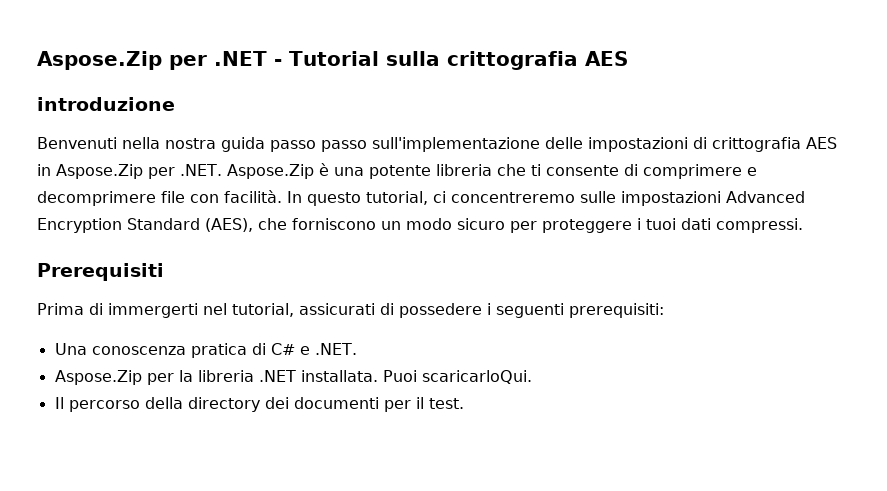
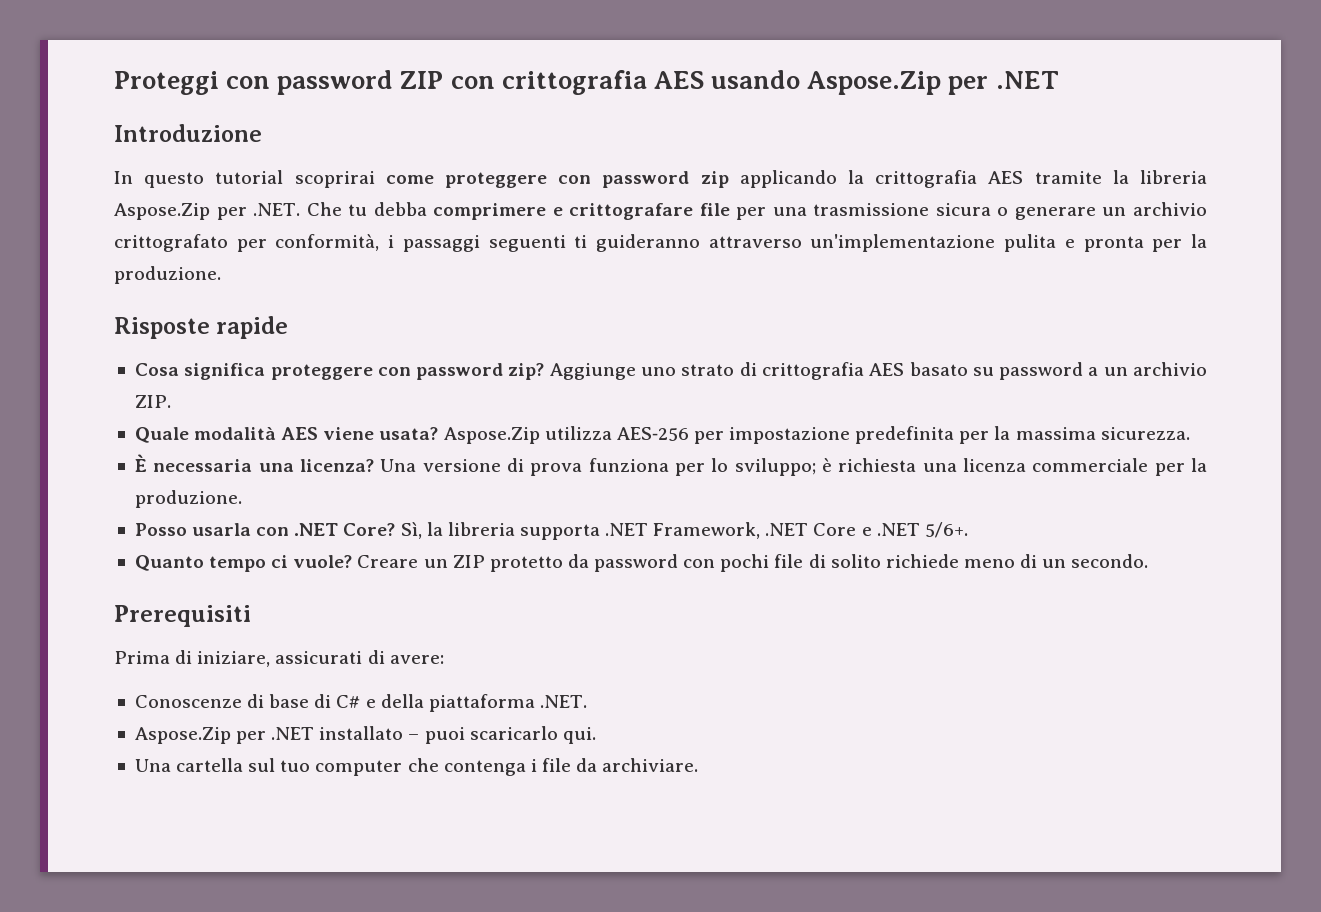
- Aspose.Zip per .NET - Tutorial sulla crittografia AES
- introduzione
- Benvenuti nella nostra guida passo passo sull'implementazione delle impostazioni di crittografia AES in Aspose.Zip per .NET. Aspose.Zip è una potente libreria che ti consente di comprimere e decomprimere file con facilità. In questo tutorial, ci concentreremo sulle impostazioni Advanced Encryption Standard (AES), che forniscono un modo sicuro per proteggere i tuoi dati compressi.
+ Proteggi con password ZIP con crittografia AES usando Aspose.Zip per .NET
+ Introduzione
+ In questo tutorial scoprirai come proteggere con password zip applicando la crittografia AES tramite la libreria Aspose.Zip per .NET. Che tu debba comprimere e crittografare file per una trasmissione sicura o generare un archivio crittografato per conformità, i passaggi seguenti ti guideranno attraverso un'implementazione pulita e pronta per la produzione.
+ Risposte rapide
+ Cosa significa proteggere con password zip? Aggiunge uno strato di crittografia AES basato su password a un archivio ZIP.
+ Quale modalità AES viene usata? Aspose.Zip utilizza AES‑256 per impostazione predefinita per la massima sicurezza.
+ È necessaria una licenza? Una versione di prova funziona per lo sviluppo; è richiesta una licenza commerciale per la produzione.
+ Posso usarla con .NET Core? Sì, la libreria supporta .NET Framework, .NET Core e .NET 5/6+.
+ Quanto tempo ci vuole? Creare un ZIP protetto da password con pochi file di solito richiede meno di un secondo.
  Prerequisiti
- Prima di immergerti nel tutorial, assicurati di possedere i seguenti prerequisiti:
- Una conoscenza pratica di C# e .NET.
+ Prima di iniziare, assicurati di avere:
+ Conoscenze di base di C# e della piattaforma .NET.
- Aspose.Zip per la libreria .NET installata. Puoi scaricarloQui.
- Il percorso della directory dei documenti per il test.
+ Aspose.Zip per .NET installato – puoi scaricarlo qui.
+ Una cartella sul tuo computer che contenga i file da archiviare.

